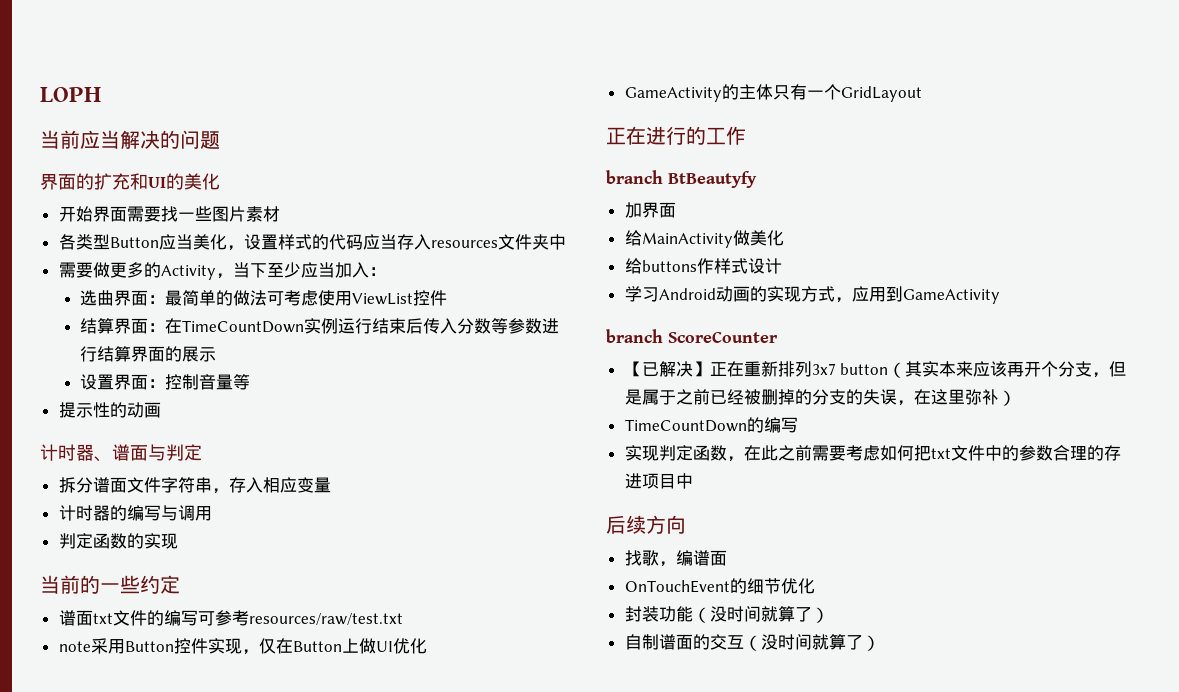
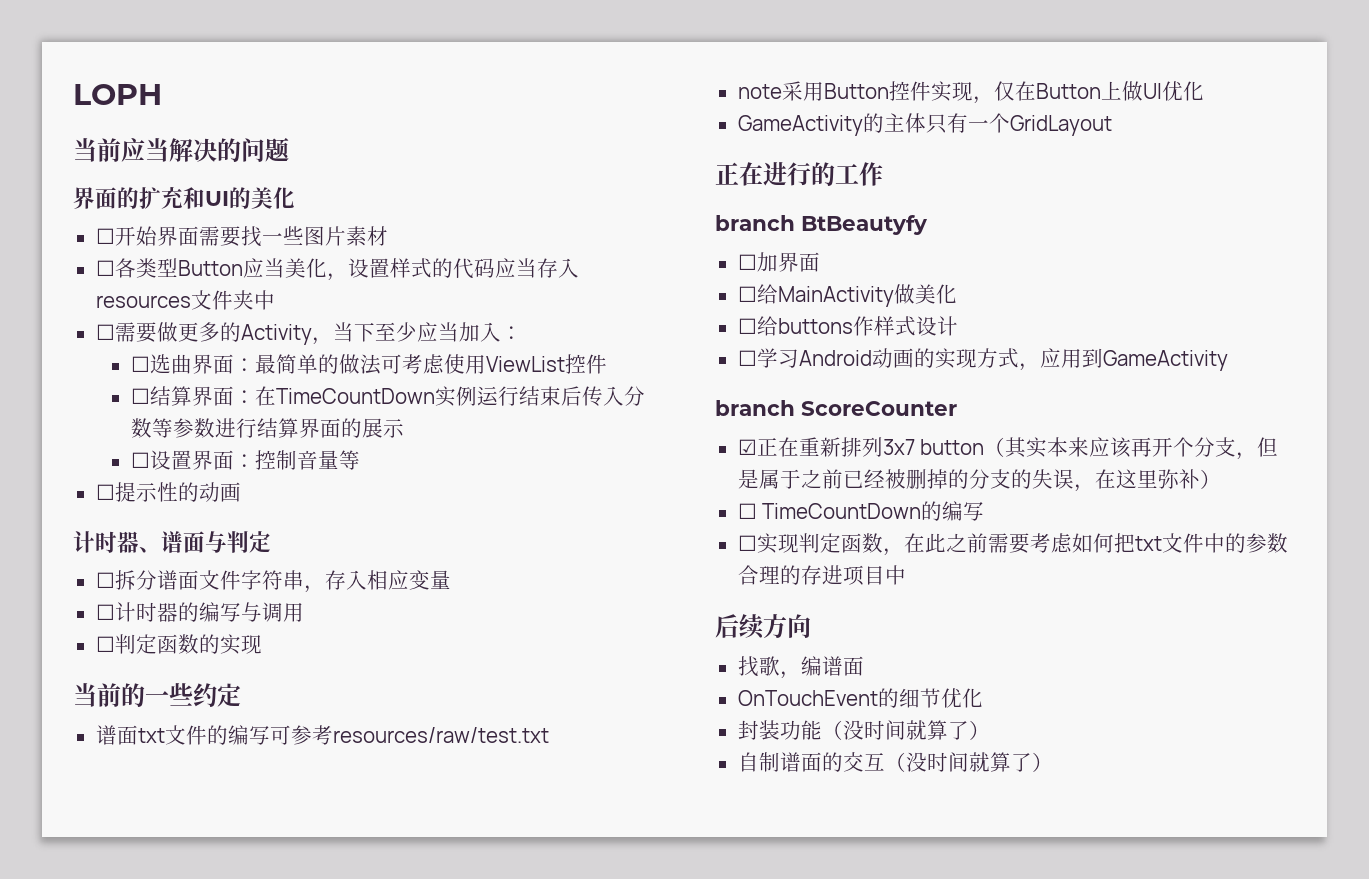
- 开始界面需要找一些图片素材
+ ☐开始界面需要找一些图片素材
- 各类型Button应当美化，设置样式的代码应当存入resources文件夹中
+ ☐各类型Button应当美化，设置样式的代码应当存入resources文件夹中
- 需要做更多的Activity，当下至少应当加入：
+ ☐需要做更多的Activity，当下至少应当加入：
- 选曲界面：最简单的做法可考虑使用ViewList控件
+ ☐选曲界面：最简单的做法可考虑使用ViewList控件
- 结算界面：在TimeCountDown实例运行结束后传入分数等参数进行结算界面的展示
+ ☐结算界面：在TimeCountDown实例运行结束后传入分数等参数进行结算界面的展示
- 设置界面：控制音量等
+ ☐设置界面：控制音量等
- 提示性的动画
+ ☐提示性的动画
- 拆分谱面文件字符串，存入相应变量
+ ☐拆分谱面文件字符串，存入相应变量
- 计时器的编写与调用
+ ☐计时器的编写与调用
- 判定函数的实现
+ ☐判定函数的实现
- 加界面
+ ☐加界面
- 给MainActivity做美化
+ ☐给MainActivity做美化
- 给buttons作样式设计
+ ☐给buttons作样式设计
- 学习Android动画的实现方式，应用到GameActivity
+ ☐学习Android动画的实现方式，应用到GameActivity
- 【已解决】正在重新排列3x7 button（其实本来应该再开个分支，但是属于之前已经被删掉的分支的失误，在这里弥补）
+ ☑正在重新排列3x7 button（其实本来应该再开个分支，但是属于之前已经被删掉的分支的失误，在这里弥补）
- TimeCountDown的编写
+ ☐ TimeCountDown的编写
- 实现判定函数，在此之前需要考虑如何把txt文件中的参数合理的存进项目中
+ ☐实现判定函数，在此之前需要考虑如何把txt文件中的参数合理的存进项目中

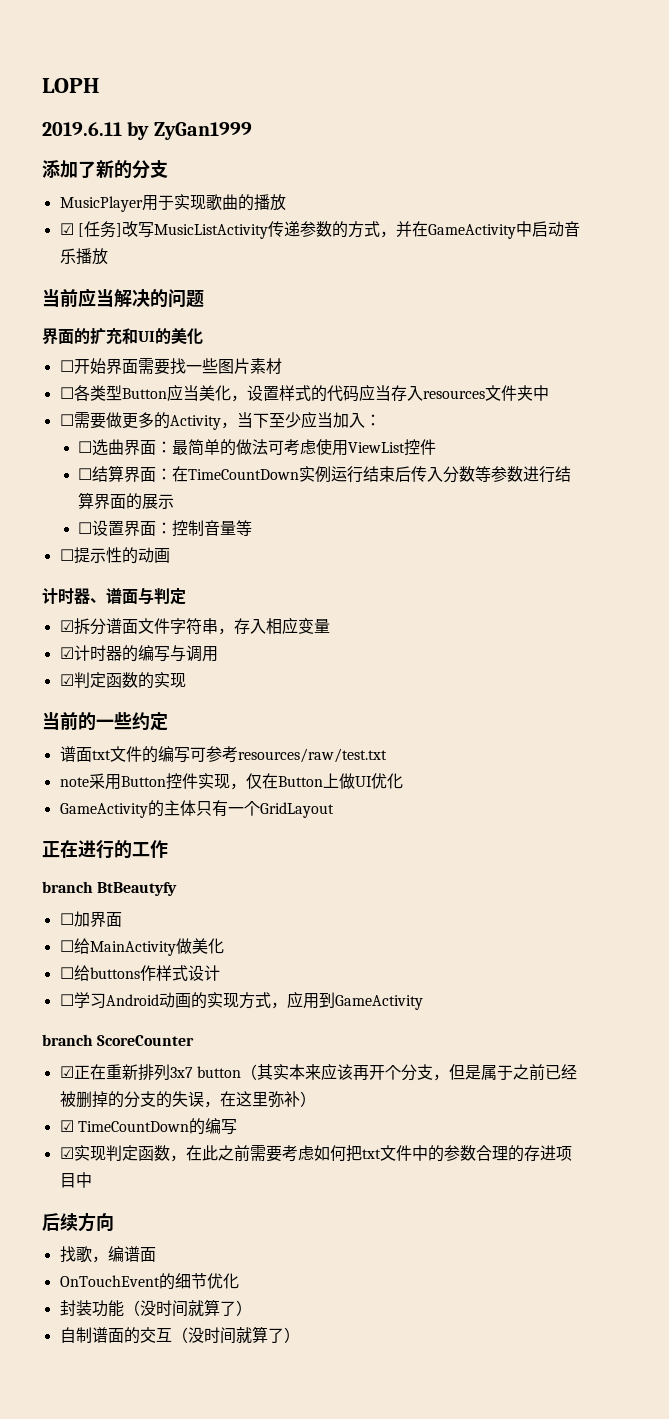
+ 2019.6.11 by ZyGan1999
+ 添加了新的分支
+ MusicPlayer用于实现歌曲的播放
+ ☑ [任务]改写MusicListActivity传递参数的方式，并在GameActivity中启动音乐播放
- ☐拆分谱面文件字符串，存入相应变量
+ ☑拆分谱面文件字符串，存入相应变量
- ☐计时器的编写与调用
+ ☑计时器的编写与调用
- ☐判定函数的实现
+ ☑判定函数的实现
- ☐ TimeCountDown的编写
+ ☑ TimeCountDown的编写
- ☐实现判定函数，在此之前需要考虑如何把txt文件中的参数合理的存进项目中
+ ☑实现判定函数，在此之前需要考虑如何把txt文件中的参数合理的存进项目中

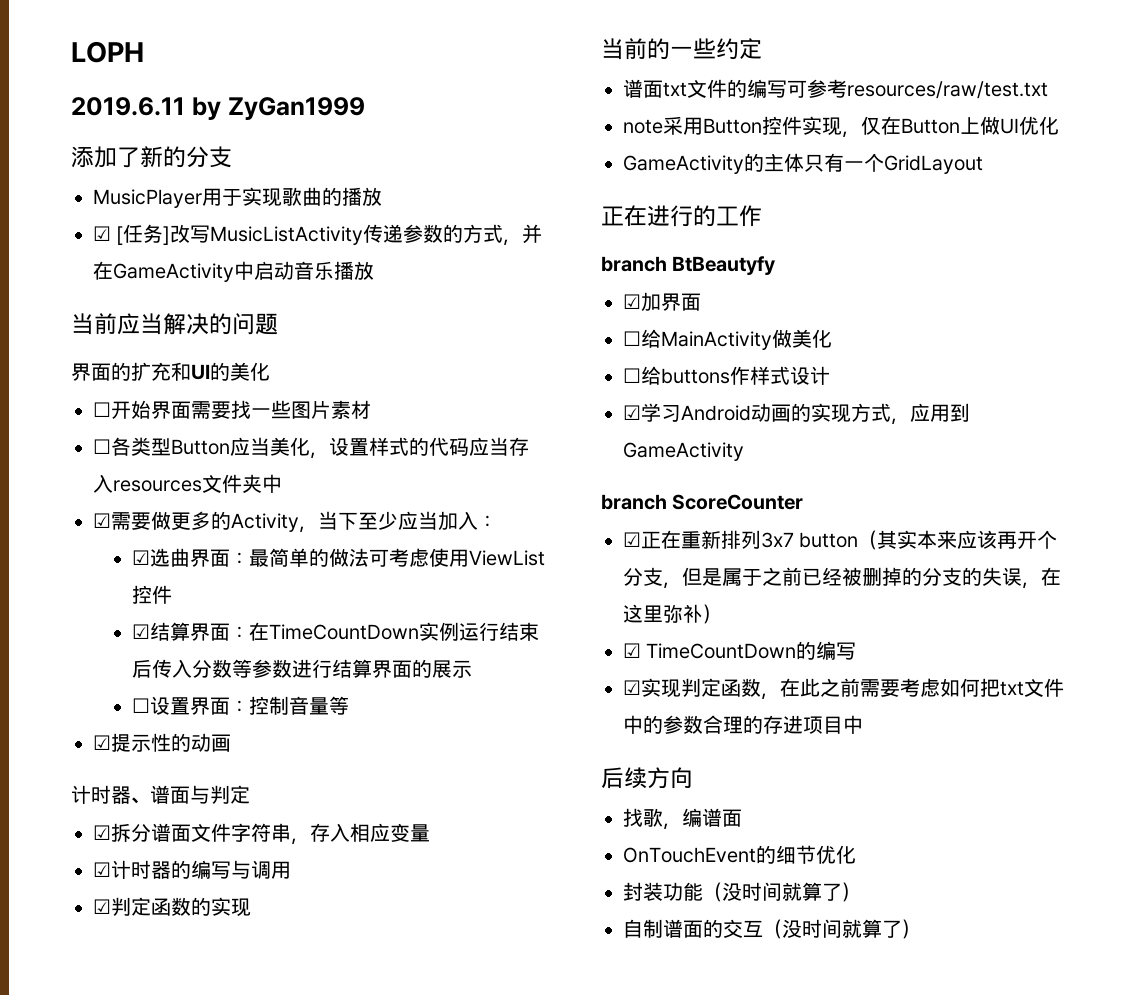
- ☐需要做更多的Activity，当下至少应当加入：
+ ☑需要做更多的Activity，当下至少应当加入：
- ☐选曲界面：最简单的做法可考虑使用ViewList控件
+ ☑选曲界面：最简单的做法可考虑使用ViewList控件
- ☐结算界面：在TimeCountDown实例运行结束后传入分数等参数进行结算界面的展示
+ ☑结算界面：在TimeCountDown实例运行结束后传入分数等参数进行结算界面的展示
- ☐提示性的动画
+ ☑提示性的动画
- ☐加界面
+ ☑加界面
- ☐学习Android动画的实现方式，应用到GameActivity
+ ☑学习Android动画的实现方式，应用到GameActivity

